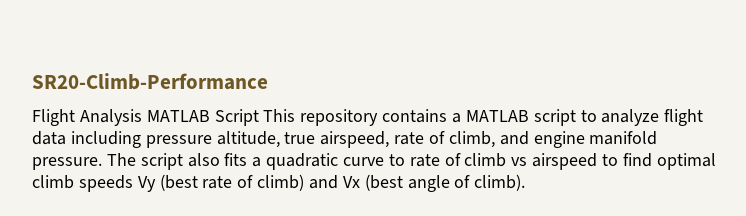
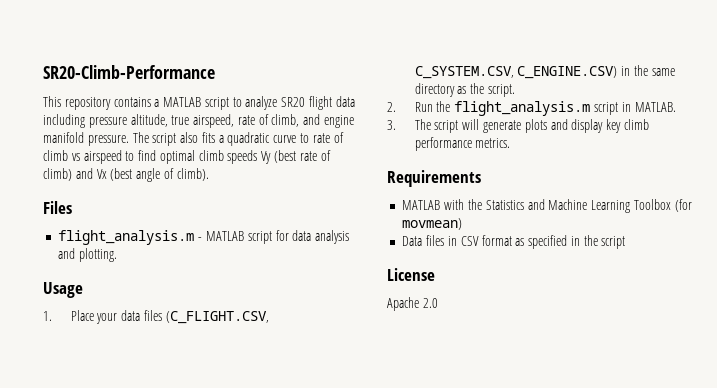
- Flight Analysis MATLAB Script This repository contains a MATLAB script to analyze flight data including pressure altitude, true airspeed, rate of climb, and engine manifold pressure.
+ This repository contains a MATLAB script to analyze SR20 flight data including pressure altitude, true airspeed, rate of climb, and engine manifold pressure.
+ Files
+ flight_analysis.m - MATLAB script for data analysis and plotting.
+ Usage
+ 1. Place your data files (C_FLIGHT.CSV, C_SYSTEM.CSV, C_ENGINE.CSV) in the same directory as the script.
+ 2. Run the flight_analysis.m script in MATLAB.
+ 3. The script will generate plots and display key climb performance metrics.
+ Requirements
+ MATLAB with the Statistics and Machine Learning Toolbox (for movmean)
+ Data files in CSV format as specified in the script
+ License
+ Apache 2.0

